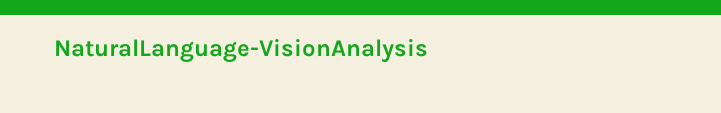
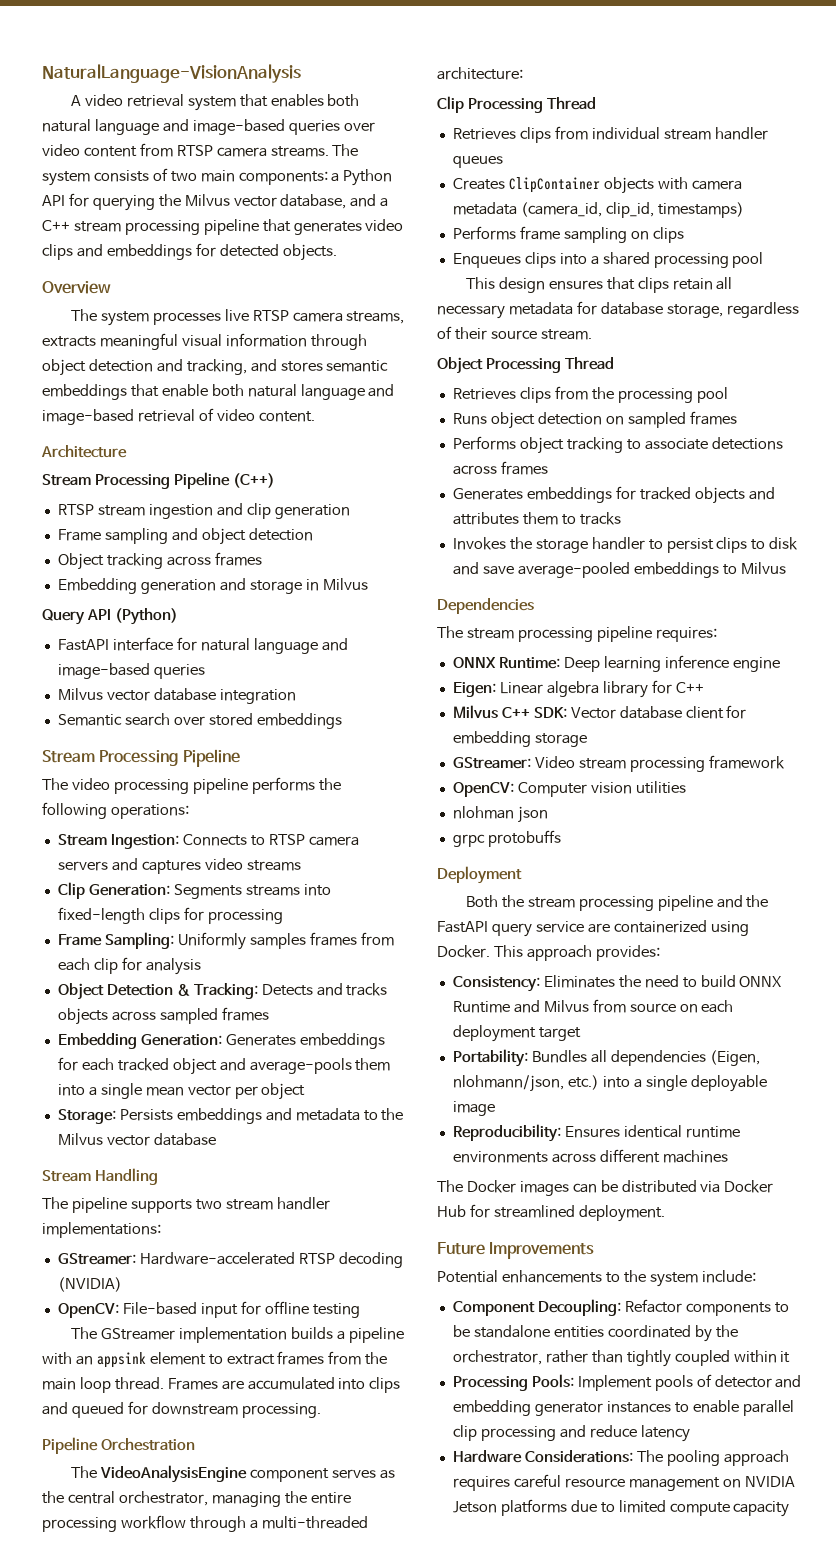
+ A video retrieval system that enables both natural language and image-based queries over video content from RTSP camera streams. The system consists of two main components: a Python API for querying the Milvus vector database, and a C++ stream processing pipeline that generates video clips and embeddings for detected objects.
+ Overview
+ The system processes live RTSP camera streams, extracts meaningful visual information through object detection and tracking, and stores semantic embeddings that enable both natural language and image-based retrieval of video content.
+ Architecture
+ Stream Processing Pipeline (C++)
+ RTSP stream ingestion and clip generation
+ Frame sampling and object detection
+ Object tracking across frames
+ Embedding generation and storage in Milvus
+ Query API (Python)
+ FastAPI interface for natural language and image-based queries
+ Milvus vector database integration
+ Semantic search over stored embeddings
+ Stream Processing Pipeline
+ The video processing pipeline performs the following operations:
+ Stream Ingestion: Connects to RTSP camera servers and captures video streams
+ Clip Generation: Segments streams into fixed-length clips for processing
+ Frame Sampling: Uniformly samples frames from each clip for analysis
+ Object Detection & Tracking: Detects and tracks objects across sampled frames
+ Embedding Generation: Generates embeddings for each tracked object and average-pools them into a single mean vector per object
+ Storage: Persists embeddings and metadata to the Milvus vector database
+ Stream Handling
+ The pipeline supports two stream handler implementations:
+ GStreamer: Hardware-accelerated RTSP decoding (NVIDIA)
+ OpenCV: File-based input for offline testing
+ The GStreamer implementation builds a pipeline with an appsink element to extract frames from the main loop thread. Frames are accumulated into clips and queued for downstream processing.
+ Pipeline Orchestration
+ The VideoAnalysisEngine component serves as the central orchestrator, managing the entire processing workflow through a multi-threaded architecture:
+ Clip Processing Thread
+ Retrieves clips from individual stream handler queues
+ Creates ClipContainer objects with camera metadata (camera_id, clip_id, timestamps)
+ Performs frame sampling on clips
+ Enqueues clips into a shared processing pool
+ This design ensures that clips retain all necessary metadata for database storage, regardless of their source stream.
+ Object Processing Thread
+ Retrieves clips from the processing pool
+ Runs object detection on sampled frames
+ Performs object tracking to associate detections across frames
+ Generates embeddings for tracked objects and attributes them to tracks
+ Invokes the storage handler to persist clips to disk and save average-pooled embeddings to Milvus
+ Dependencies
+ The stream processing pipeline requires:
+ ONNX Runtime: Deep learning inference engine
+ Eigen: Linear algebra library for C++
+ Milvus C++ SDK: Vector database client for embedding storage
+ GStreamer: Video stream processing framework
+ OpenCV: Computer vision utilities
+ nlohman json
+ grpc protobuffs
+ Deployment
+ Both the stream processing pipeline and the FastAPI query service are containerized using Docker. This approach provides:
+ Consistency: Eliminates the need to build ONNX Runtime and Milvus from source on each deployment target
+ Portability: Bundles all dependencies (Eigen, nlohmann/json, etc.) into a single deployable image
+ Reproducibility: Ensures identical runtime environments across different machines
+ The Docker images can be distributed via Docker Hub for streamlined deployment.
+ Future Improvements
+ Potential enhancements to the system include:
+ Component Decoupling: Refactor components to be standalone entities coordinated by the orchestrator, rather than tightly coupled within it
+ Processing Pools: Implement pools of detector and embedding generator instances to enable parallel clip processing and reduce latency
+ Hardware Considerations: The pooling approach requires careful resource management on NVIDIA Jetson platforms due to limited compute capacity

